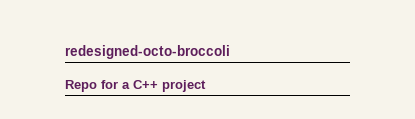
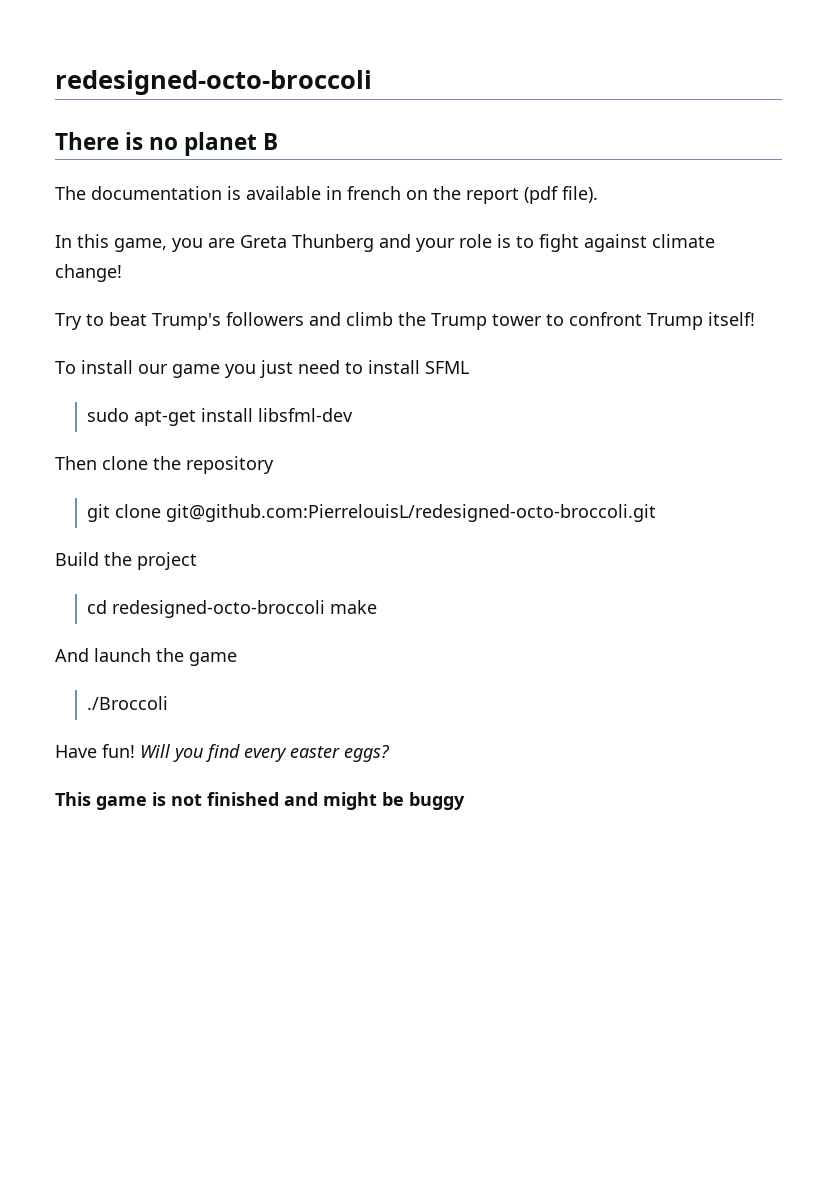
- Repo for a C++ project
+ There is no planet B
+ The documentation is available in french on the report (pdf file).
+ In this game, you are Greta Thunberg and your role is to fight against climate change!
+ Try to beat Trump's followers and climb the Trump tower to confront Trump itself!
+ To install our game you just need to install SFML
+ sudo apt-get install libsfml-dev
+ Then clone the repository
+ git clone git@github.com:PierrelouisL/redesigned-octo-broccoli.git
+ Build the project
+ cd redesigned-octo-broccoli make
+ And launch the game
+ ./Broccoli
+ Have fun! Will you find every easter eggs?
+ This game is not finished and might be buggy

